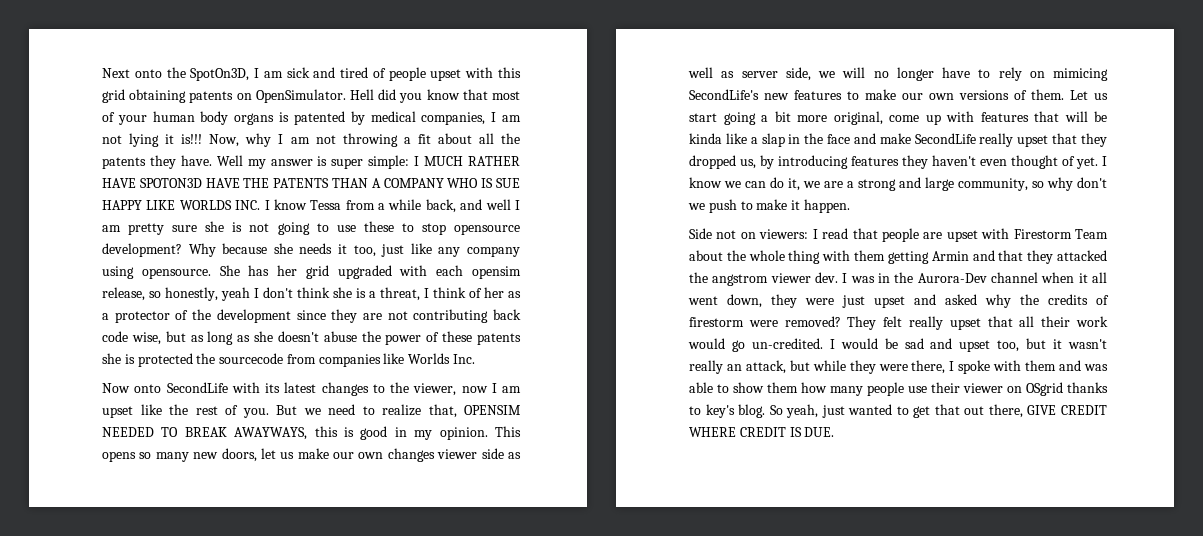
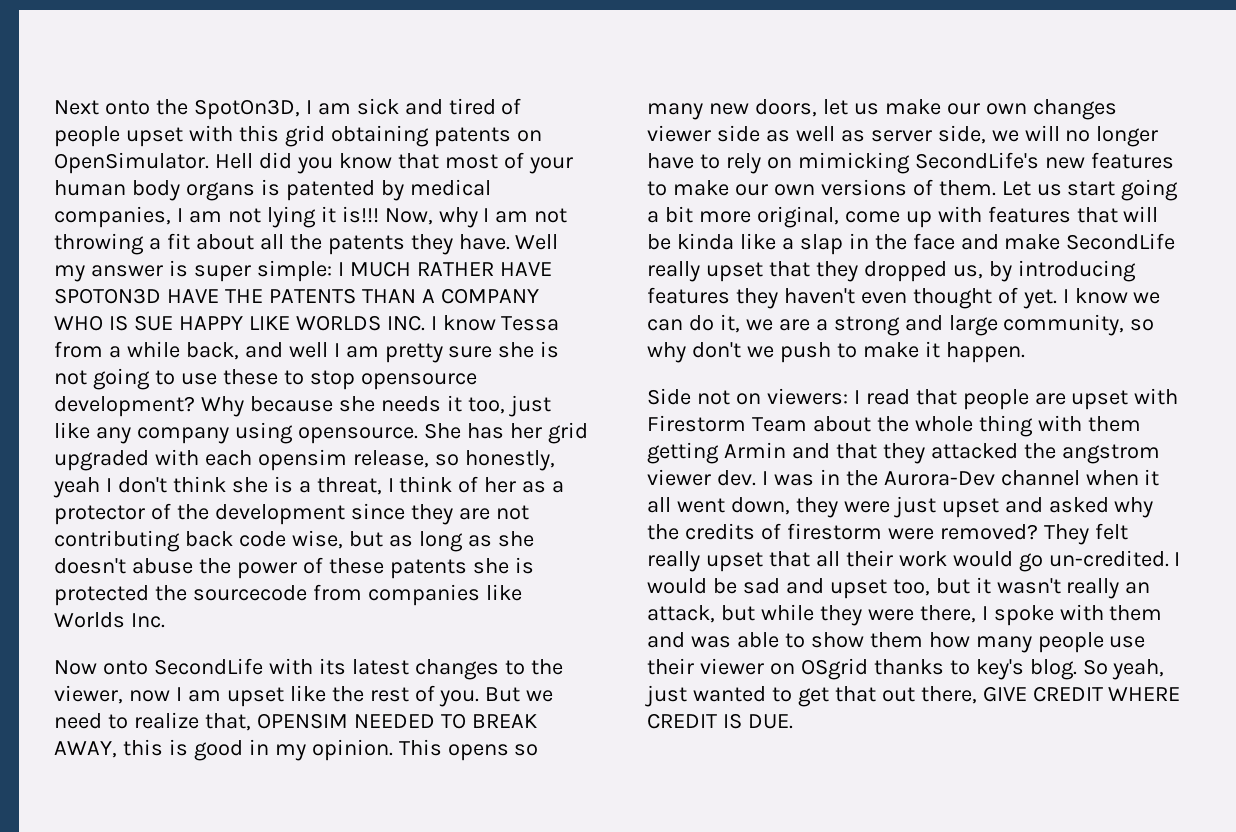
- But we need to realize that, OPENSIM NEEDED TO BREAK AWAYWAYS, this is good in my opinion.
+ But we need to realize that, OPENSIM NEEDED TO BREAK AWAY, this is good in my opinion.
- This opens so many new doors, let us make our own changes viewer side as well as server side, we will no longer have to rely on mimicing SecondLife's new features to make our own versions of them.
+ This opens so many new doors, let us make our own changes viewer side as well as server side, we will no longer have to rely on mimicking SecondLife's new features to make our own versions of them.

